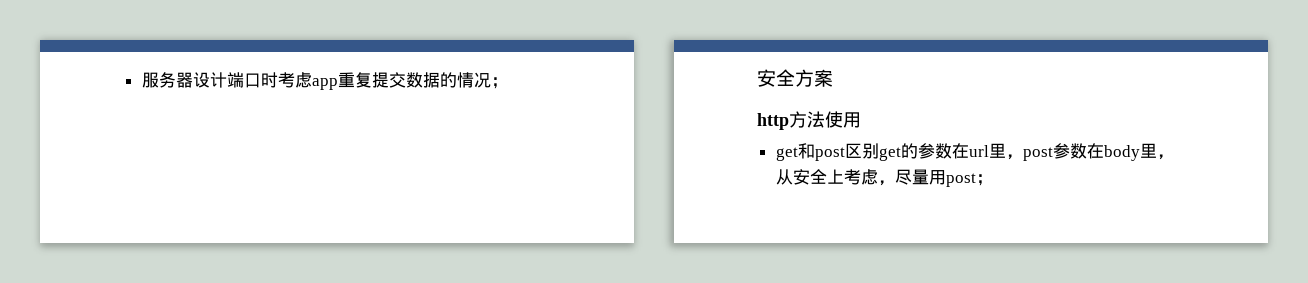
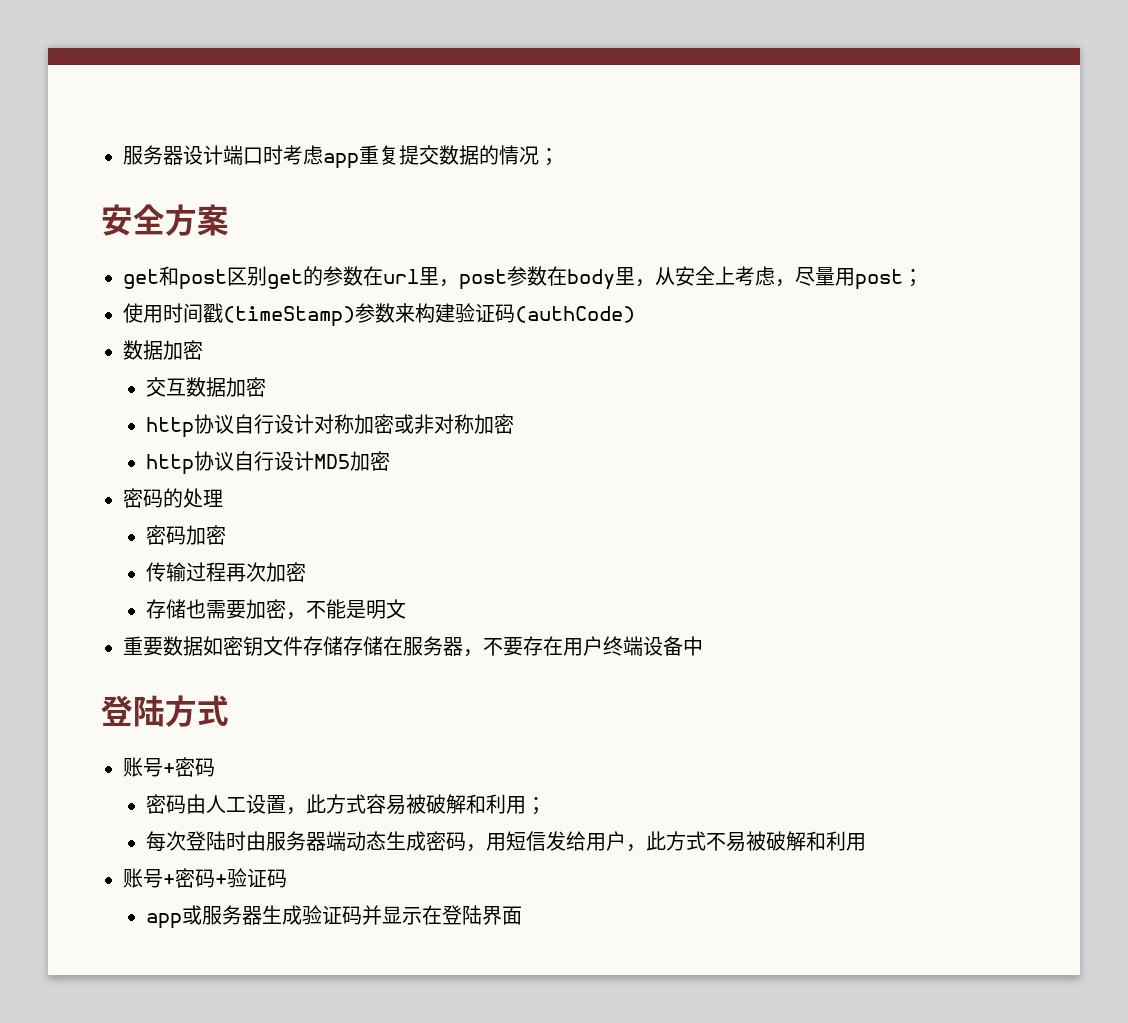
- http方法使用
+ 使用时间戳(timeStamp)参数来构建验证码(authCode)
+ 数据加密
+ 交互数据加密
+ http协议自行设计对称加密或非对称加密
+ http协议自行设计MD5加密
+ 密码的处理
+ 密码加密
+ 传输过程再次加密
+ 存储也需要加密，不能是明文
+ 重要数据如密钥文件存储存储在服务器，不要存在用户终端设备中
+ 登陆方式
+ 账号+密码
+ 密码由人工设置，此方式容易被破解和利用；
+ 每次登陆时由服务器端动态生成密码，用短信发给用户，此方式不易被破解和利用
+ 账号+密码+验证码
+ app或服务器生成验证码并显示在登陆界面

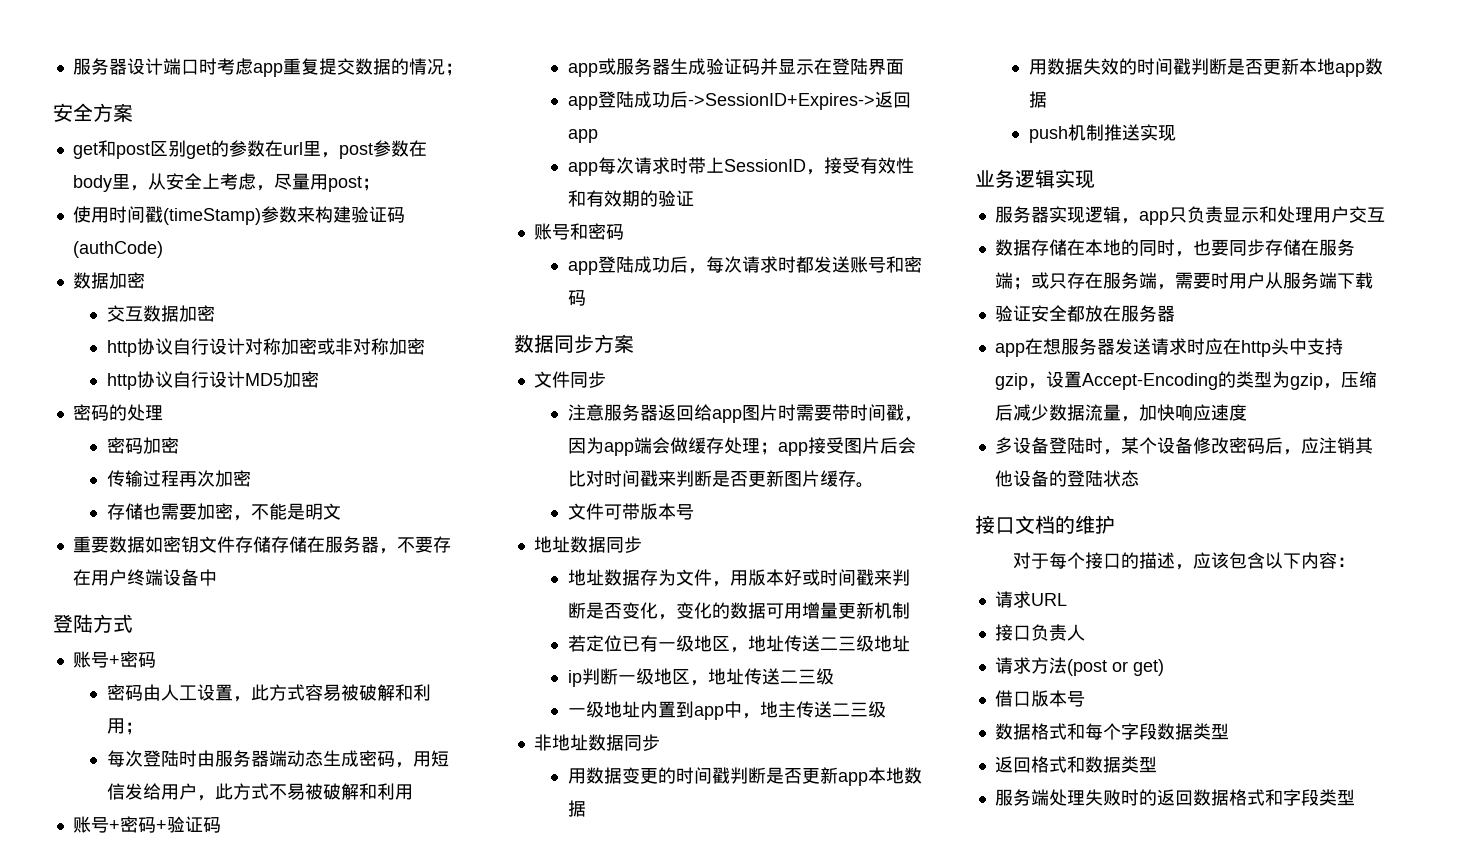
+ app登陆成功后->SessionID+Expires->返回app
+ app每次请求时带上SessionID，接受有效性和有效期的验证
+ 账号和密码
+ app登陆成功后，每次请求时都发送账号和密码
+ 数据同步方案
+ 文件同步
+ 注意服务器返回给app图片时需要带时间戳，因为app端会做缓存处理；app接受图片后会比对时间戳来判断是否更新图片缓存。
+ 文件可带版本号
+ 地址数据同步
+ 地址数据存为文件，用版本好或时间戳来判断是否变化，变化的数据可用增量更新机制
+ 若定位已有一级地区，地址传送二三级地址
+ ip判断一级地区，地址传送二三级
+ 一级地址内置到app中，地主传送二三级
+ 非地址数据同步
+ 用数据变更的时间戳判断是否更新app本地数据
+ 用数据失效的时间戳判断是否更新本地app数据
+ push机制推送实现
+ 业务逻辑实现
+ 服务器实现逻辑，app只负责显示和处理用户交互
+ 数据存储在本地的同时，也要同步存储在服务端；或只存在服务端，需要时用户从服务端下载
+ 验证安全都放在服务器
+ app在想服务器发送请求时应在http头中支持gzip，设置Accept-Encoding的类型为gzip，压缩后减少数据流量，加快响应速度
+ 多设备登陆时，某个设备修改密码后，应注销其他设备的登陆状态
+ 接口文档的维护
+ 对于每个接口的描述，应该包含以下内容：
+ 请求URL
+ 接口负责人
+ 请求方法(post or get)
+ 借口版本号
+ 数据格式和每个字段数据类型
+ 返回格式和数据类型
+ 服务端处理失败时的返回数据格式和字段类型

